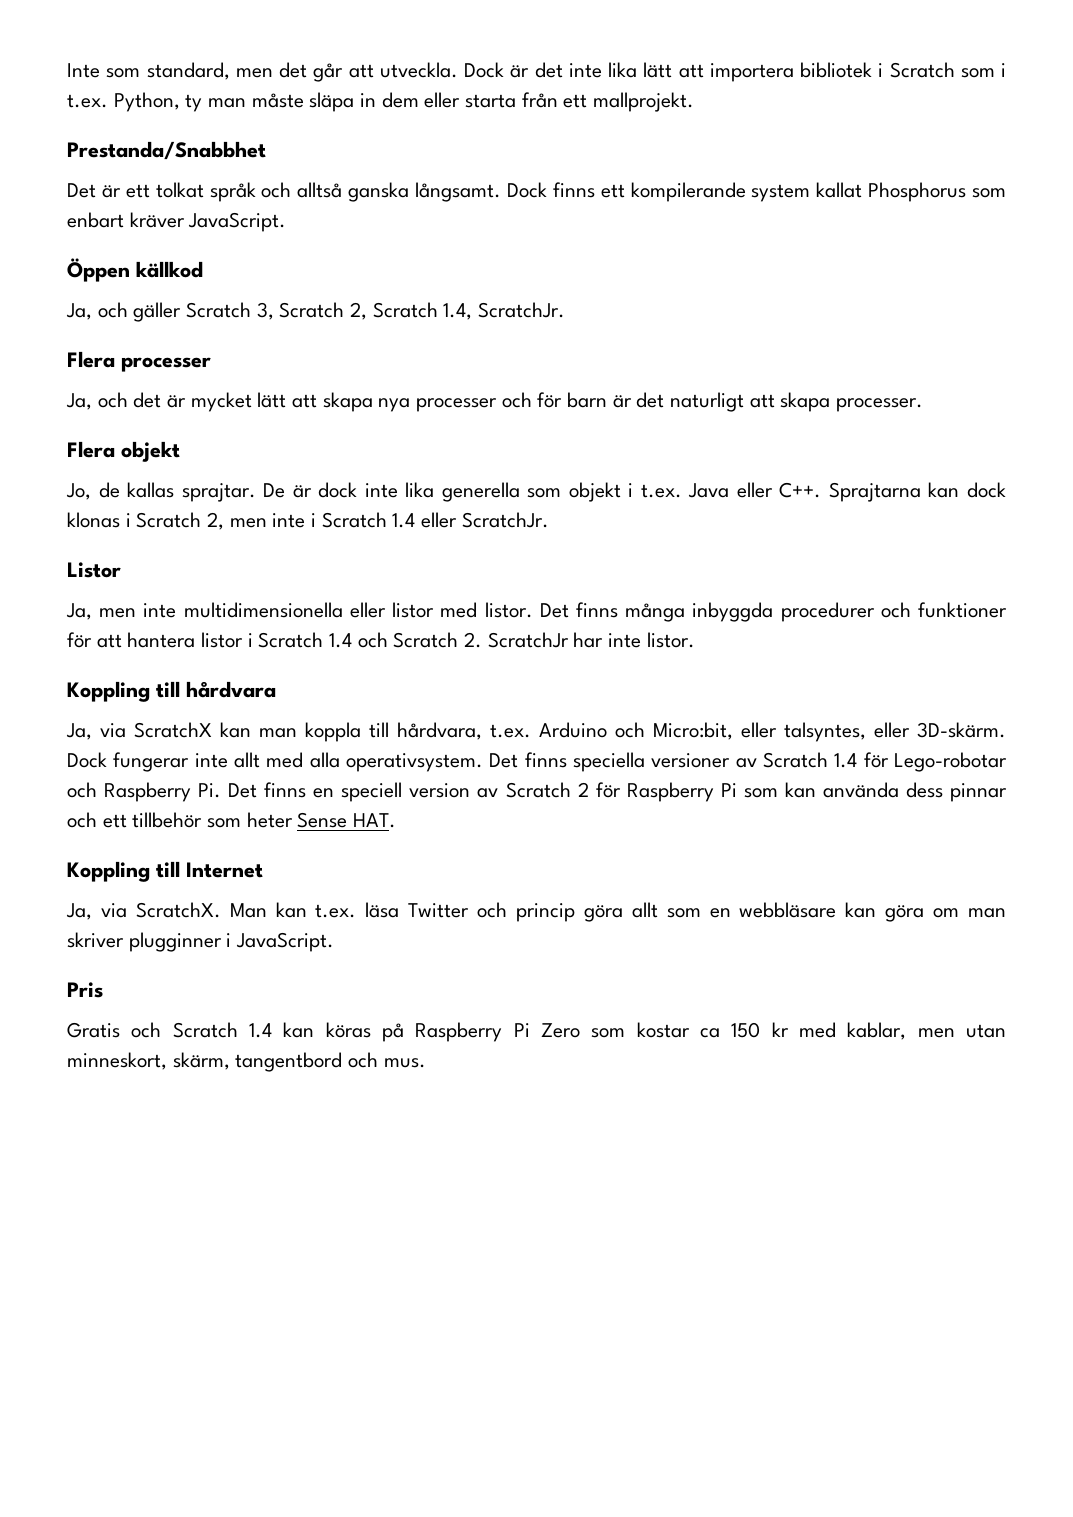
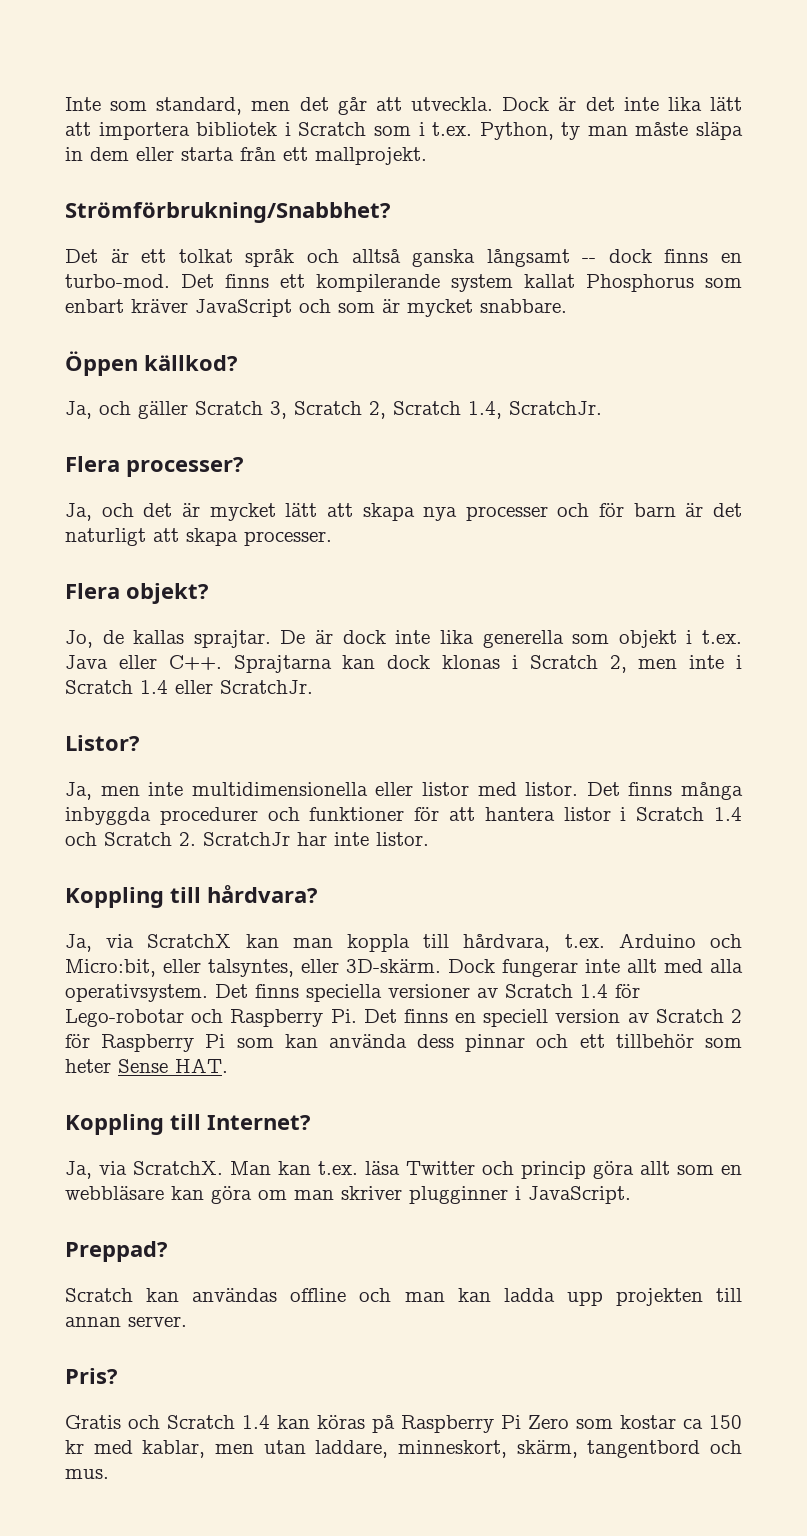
- Prestanda/Snabbhet
+ Strömförbrukning/Snabbhet?
- Det är ett tolkat språk och alltså ganska långsamt. Dock finns ett kompilerande system kallat Phosphorus som enbart kräver JavaScript.
+ Det är ett tolkat språk och alltså ganska långsamt -- dock finns en turbo-mod. Det finns ett kompilerande system kallat Phosphorus som enbart kräver JavaScript och som är mycket snabbare.
- Öppen källkod
+ Öppen källkod?
- Flera processer
+ Flera processer?
- Flera objekt
+ Flera objekt?
- Listor
+ Listor?
- Koppling till hårdvara
+ Koppling till hårdvara?
- Koppling till Internet
+ Koppling till Internet?
- Pris
+ Preppad?
+ Scratch kan användas offline och man kan ladda upp projekten till annan server.
+ Pris?
- Gratis och Scratch 1.4 kan köras på Raspberry Pi Zero som kostar ca 150 kr med kablar, men utan minneskort, skärm, tangentbord och mus.
+ Gratis och Scratch 1.4 kan köras på Raspberry Pi Zero som kostar ca 150 kr med kablar, men utan laddare, minneskort, skärm, tangentbord och mus.

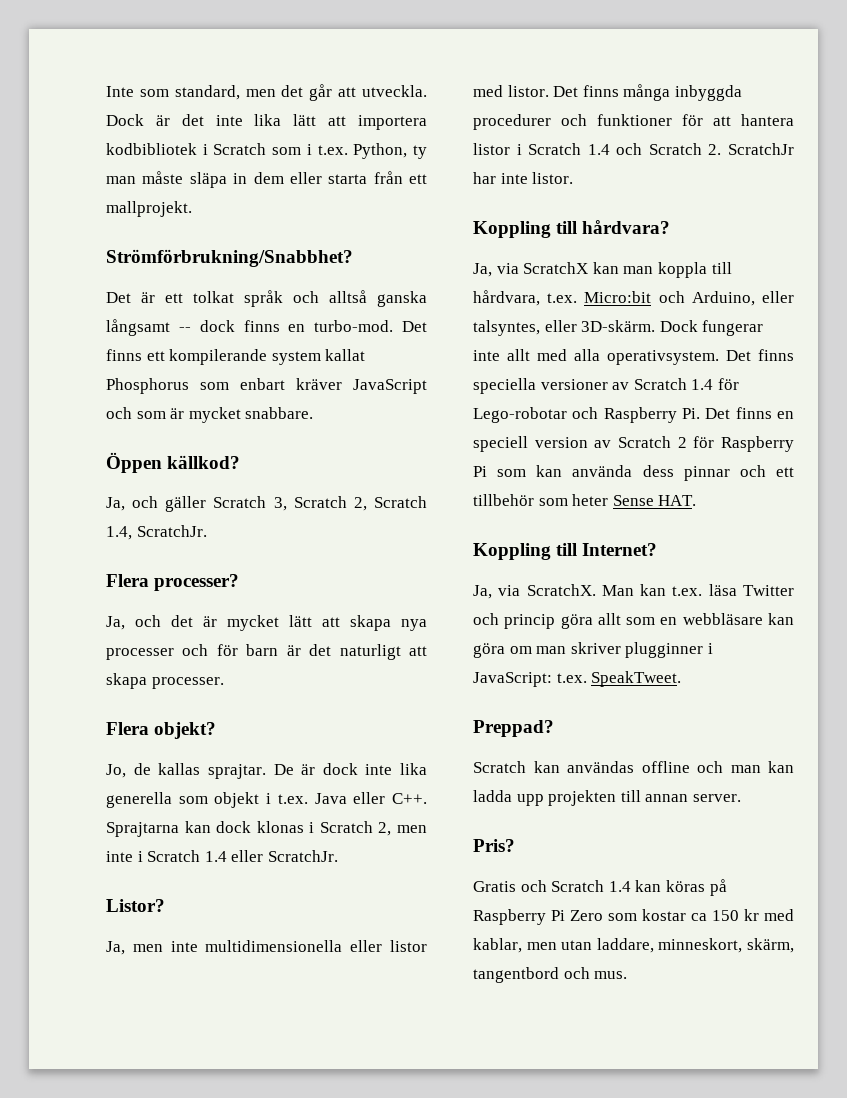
- Dock är det inte lika lätt att importera bibliotek i Scratch som i t.ex. Python, ty man måste släpa in dem eller starta från ett mallprojekt.
+ Dock är det inte lika lätt att importera kodbibliotek i Scratch som i t.ex. Python, ty man måste släpa in dem eller starta från ett mallprojekt.
- Ja, via ScratchX kan man koppla till hårdvara, t.ex. Arduino och Micro:bit, eller talsyntes, eller 3D-skärm.
+ Ja, via ScratchX kan man koppla till hårdvara, t.ex. Micro:bit och Arduino, eller talsyntes, eller 3D-skärm.
- Man kan t.ex. läsa Twitter och princip göra allt som en webbläsare kan göra om man skriver plugginner i JavaScript.
+ Man kan t.ex. läsa Twitter och princip göra allt som en webbläsare kan göra om man skriver plugginner i JavaScript: t.ex. SpeakTweet.

